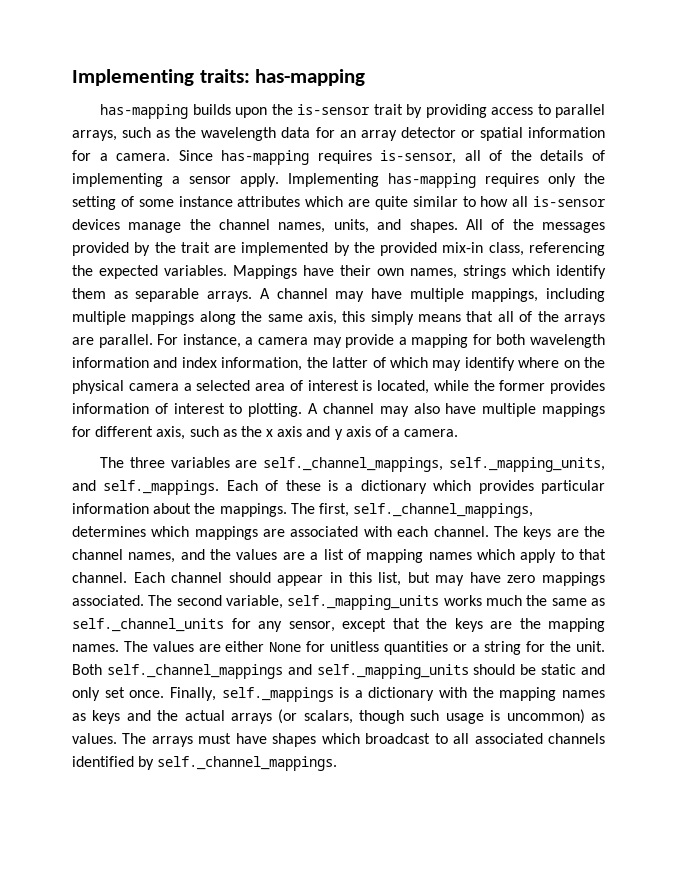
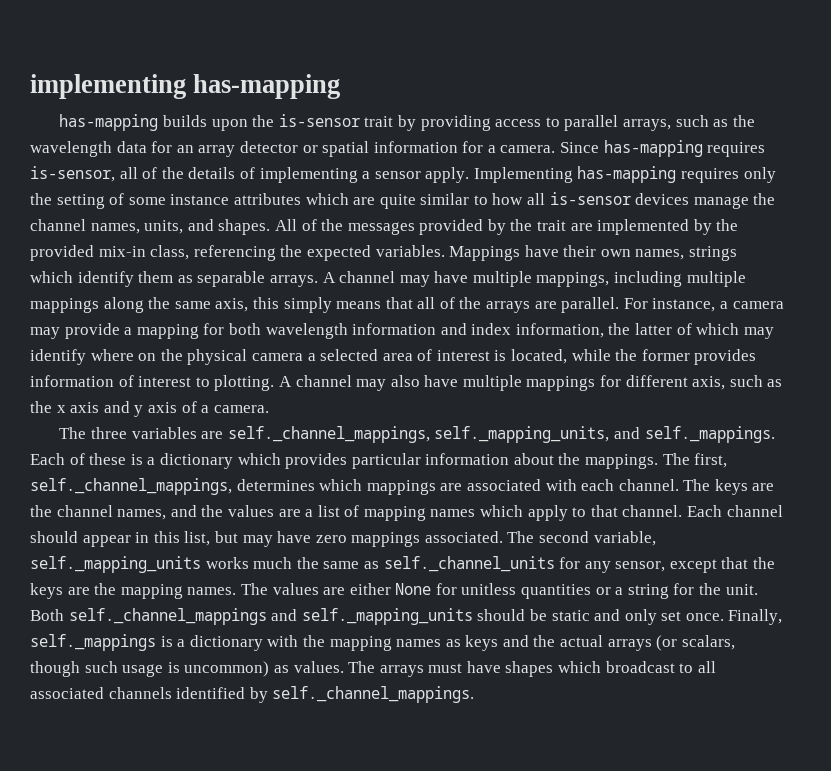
- Implementing traits: has-mapping
+ implementing has-mapping

